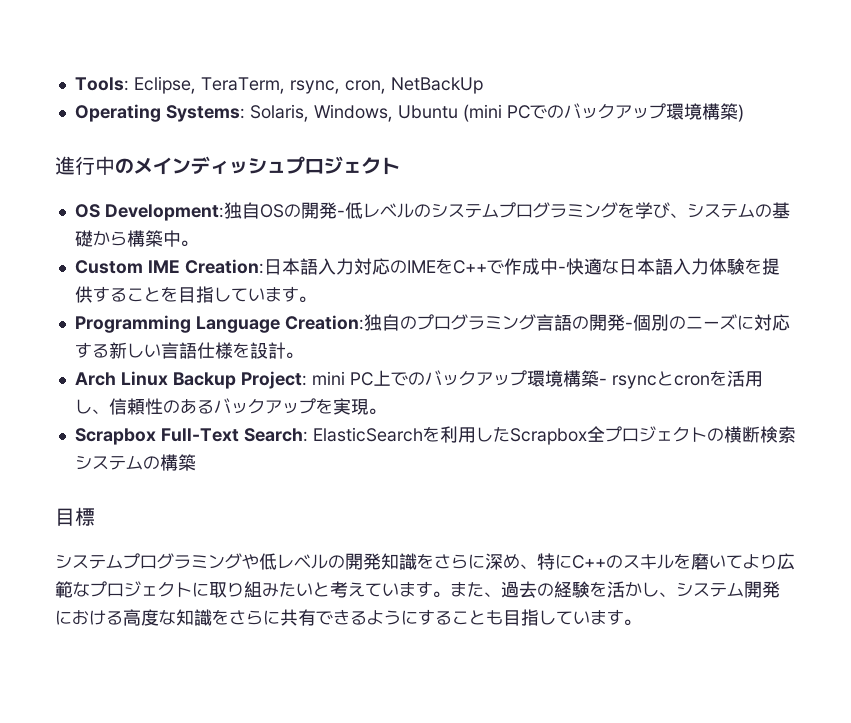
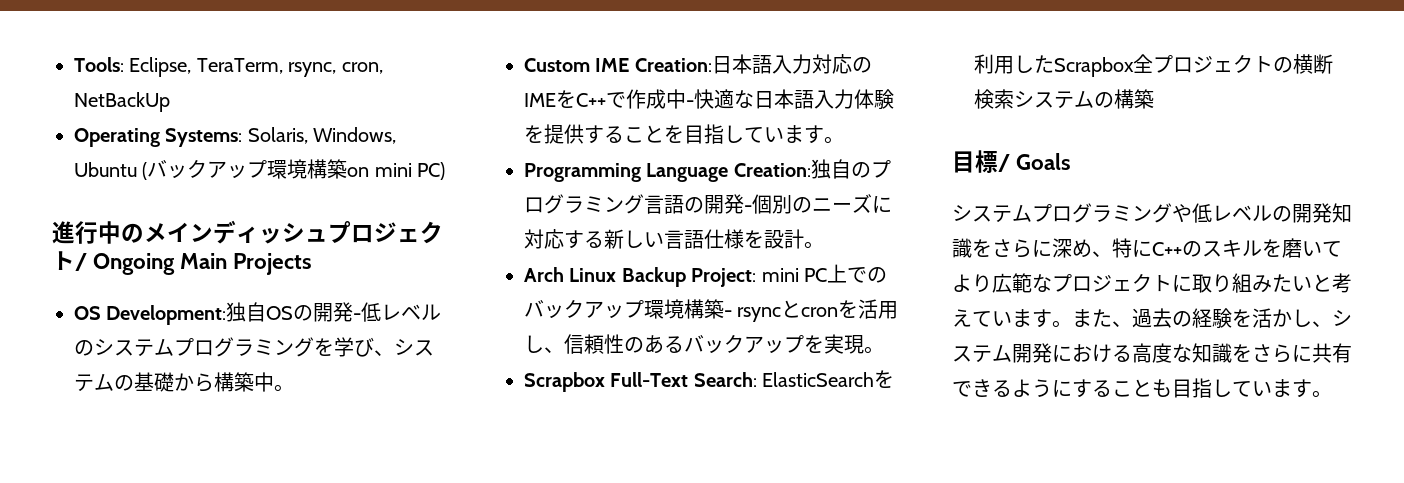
- Operating Systems: Solaris, Windows, Ubuntu (mini PCでのバックアップ環境構築)
+ Operating Systems: Solaris, Windows, Ubuntu (バックアップ環境構築on mini PC)
- 進行中のメインディッシュプロジェクト
+ 進行中のメインディッシュプロジェクト/ Ongoing Main Projects
- 目標
+ 目標/ Goals

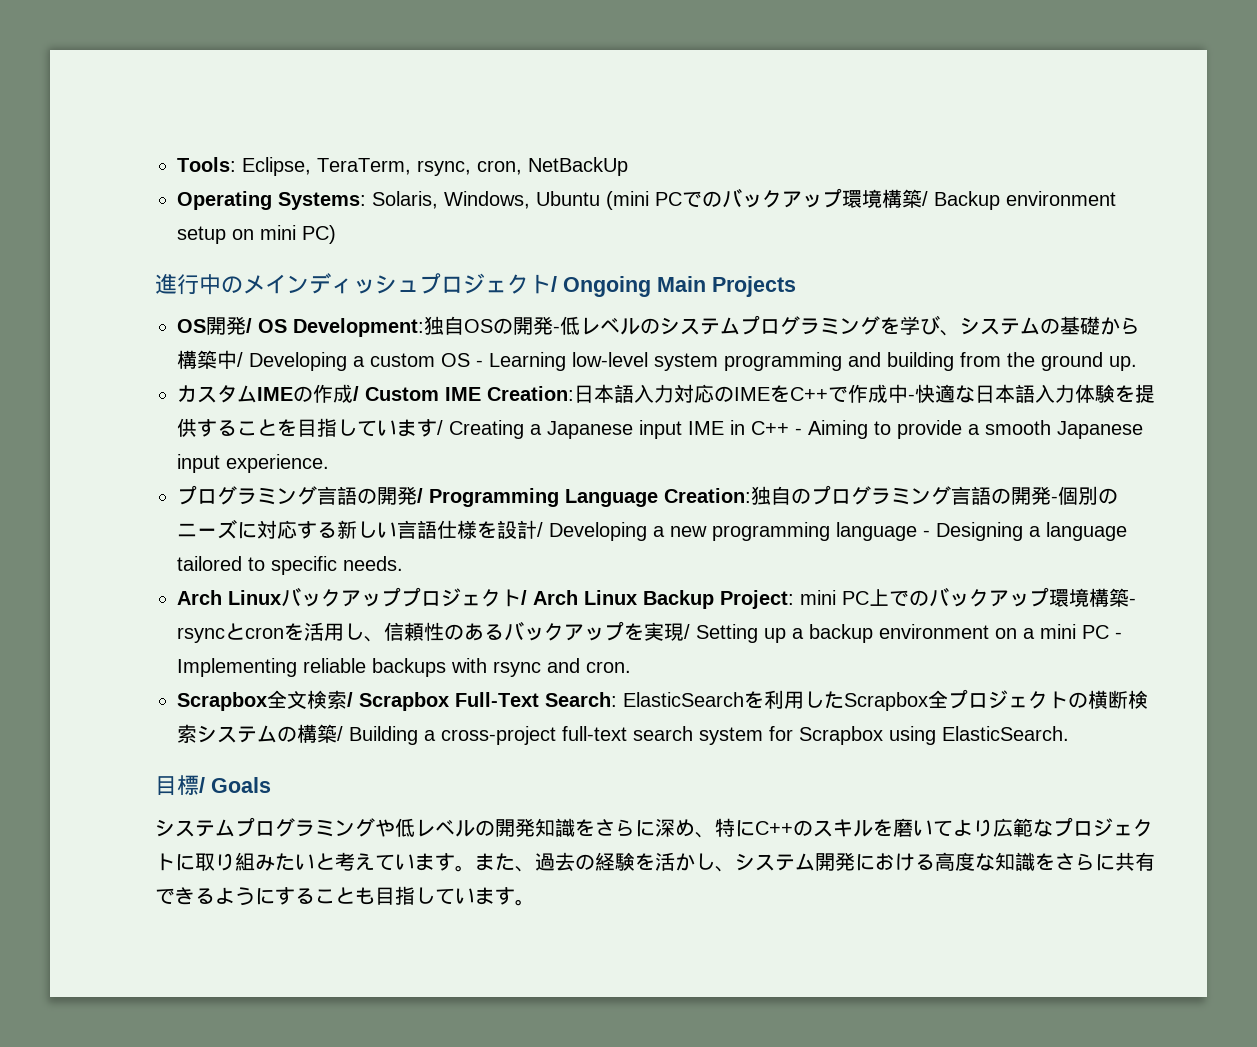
- Operating Systems: Solaris, Windows, Ubuntu (バックアップ環境構築on mini PC)
+ Operating Systems: Solaris, Windows, Ubuntu (mini PCでのバックアップ環境構築/ Backup environment setup on mini PC)
- OS Development:
+ OS開発/ OS Development:
- 独自OSの開発-低レベルのシステムプログラミングを学び、システムの基礎から構築中。
- Custom IME Creation:
+ 独自OSの開発-低レベルのシステムプログラミングを学び、システムの基礎から構築中/ Developing a custom OS - Learning low-level system programming and building from the ground up.
+ カスタムIMEの作成/ Custom IME Creation:
- 日本語入力対応のIMEをC++で作成中-快適な日本語入力体験を提供することを目指しています。
- Programming Language Creation:
+ 日本語入力対応のIMEをC++で作成中-快適な日本語入力体験を提供することを目指しています/ Creating a Japanese input IME in C++ - Aiming to provide a smooth Japanese input experience.
+ プログラミング言語の開発/ Programming Language Creation:
- 独自のプログラミング言語の開発-個別のニーズに対応する新しい言語仕様を設計。
- Arch Linux Backup Project:
+ 独自のプログラミング言語の開発-個別のニーズに対応する新しい言語仕様を設計/ Developing a new programming language - Designing a language tailored to specific needs.
+ Arch Linuxバックアッププロジェクト/ Arch Linux Backup Project:
- mini PC上でのバックアップ環境構築- rsyncとcronを活用し、信頼性のあるバックアップを実現。
- Scrapbox Full-Text Search:
+ mini PC上でのバックアップ環境構築- rsyncとcronを活用し、信頼性のあるバックアップを実現/ Setting up a backup environment on a mini PC - Implementing reliable backups with rsync and cron.
+ Scrapbox全文検索/ Scrapbox Full-Text Search:
- ElasticSearchを利用したScrapbox全プロジェクトの横断検索システムの構築
+ ElasticSearchを利用したScrapbox全プロジェクトの横断検索システムの構築/ Building a cross-project full-text search system for Scrapbox using ElasticSearch.

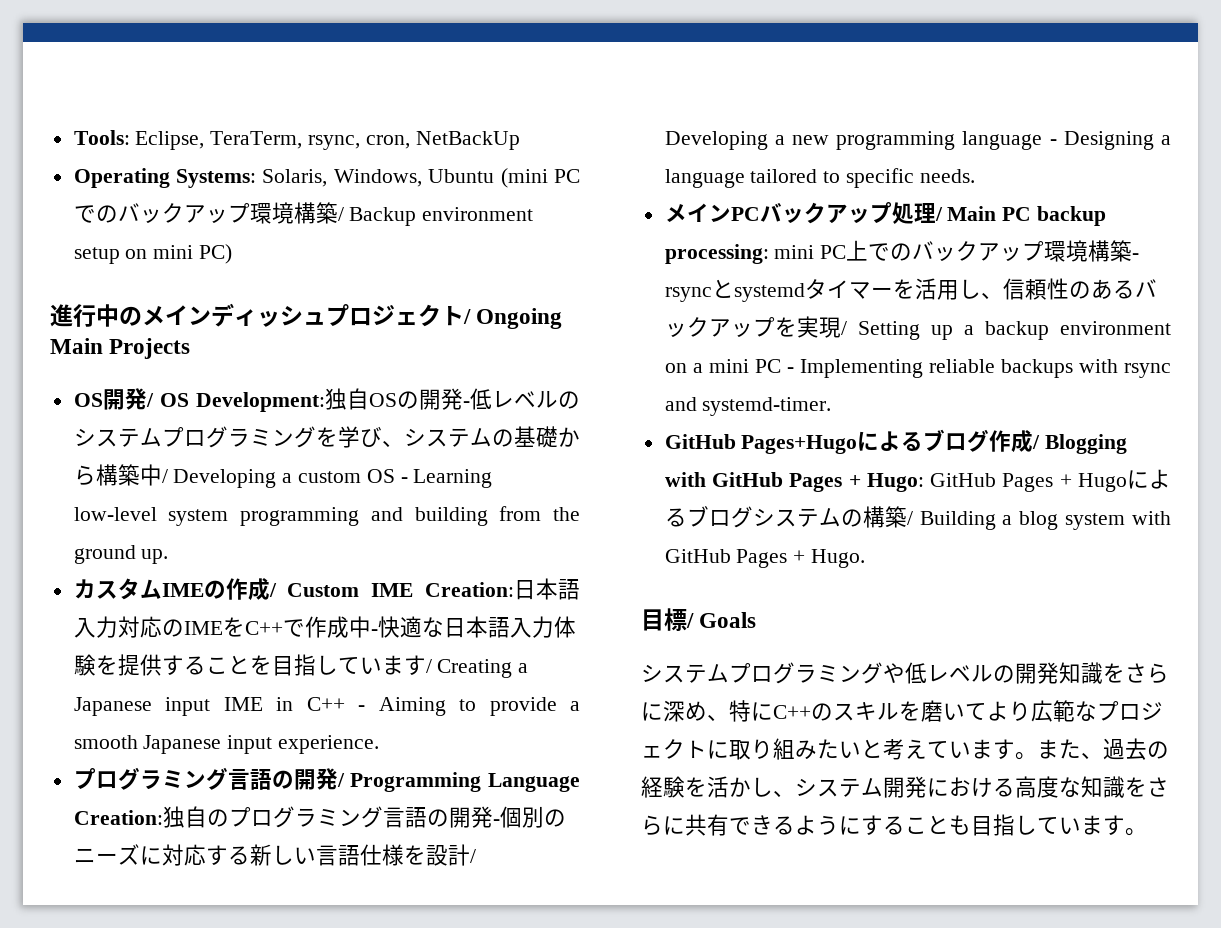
- Arch Linuxバックアッププロジェクト/ Arch Linux Backup Project: mini PC上でのバックアップ環境構築- rsyncとcronを活用し、信頼性のあるバックアップを実現/ Setting up a backup environment on a mini PC - Implementing reliable backups with rsync and cron.
- Scrapbox全文検索/ Scrapbox Full-Text Search: ElasticSearchを利用したScrapbox全プロジェクトの横断検索システムの構築/ Building a cross-project full-text search system for Scrapbox using ElasticSearch.
+ メインPCバックアップ処理/ Main PC backup processing: mini PC上でのバックアップ環境構築- rsyncとsystemdタイマーを活用し、信頼性のあるバックアップを実現/ Setting up a backup environment on a mini PC - Implementing reliable backups with rsync and systemd-timer.
+ GitHub Pages+Hugoによるブログ作成/ Blogging with GitHub Pages + Hugo: GitHub Pages + Hugoによるブログシステムの構築/ Building a blog system with GitHub Pages + Hugo.

